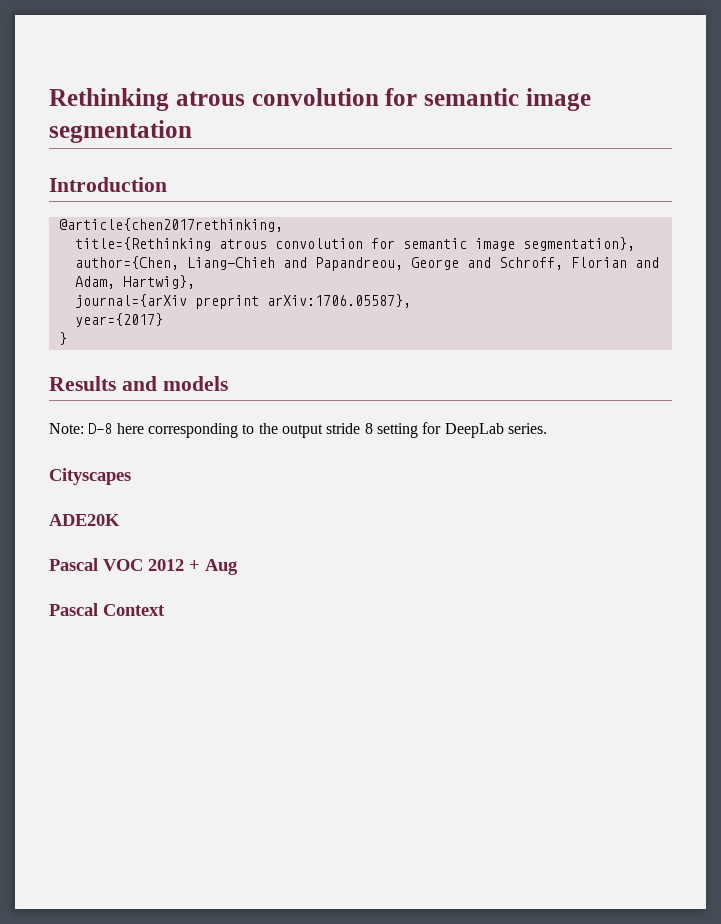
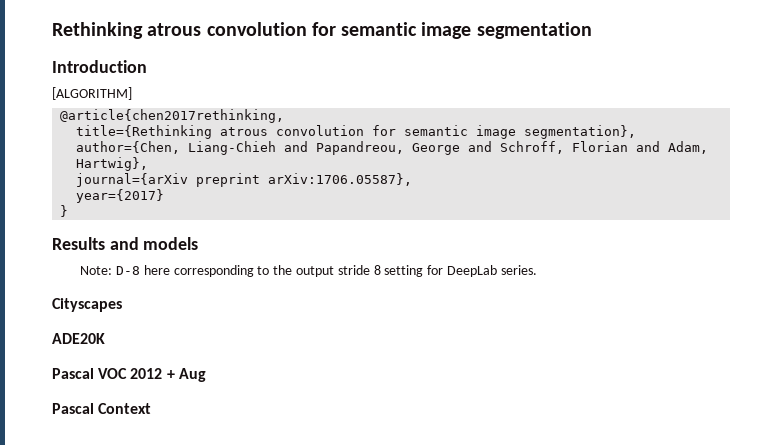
+ [ALGORITHM]

